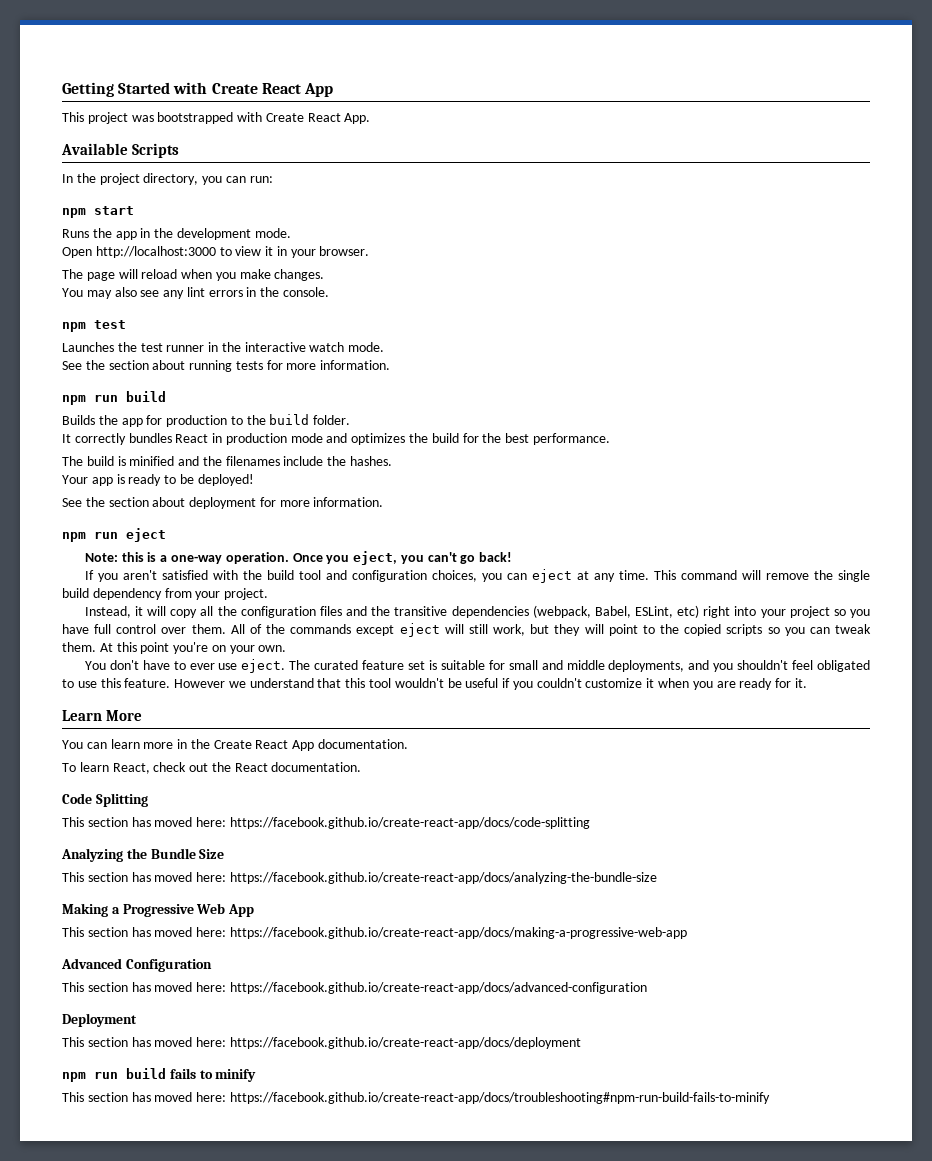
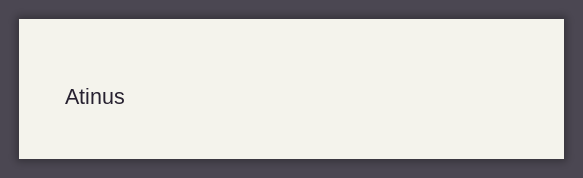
- Getting Started with Create React App
- This project was bootstrapped with Create React App.
- Available Scripts
- In the project directory, you can run:
- npm start
- Runs the app in the development mode.
- Open http://localhost:3000 to view it in your browser.
- The page will reload when you make changes.
- You may also see any lint errors in the console.
- npm test
- Launches the test runner in the interactive watch mode.
- See the section about running tests for more information.
- npm run build
- Builds the app for production to the build folder.
- It correctly bundles React in production mode and optimizes the build for the best performance.
- The build is minified and the filenames include the hashes.
- Your app is ready to be deployed!
- See the section about deployment for more information.
- npm run eject
- Note: this is a one-way operation. Once you eject, you can't go back!
- If you aren't satisfied with the build tool and configuration choices, you can eject at any time. This command will remove the single build dependency from your project.
- Instead, it will copy all the configuration files and the transitive dependencies (webpack, Babel, ESLint, etc) right into your project so you have full control over them. All of the commands except eject will still work, but they will point to the copied scripts so you can tweak them. At this point you're on your own.
- You don't have to ever use eject. The curated feature set is suitable for small and middle deployments, and you shouldn't feel obligated to use this feature. However we understand that this tool wouldn't be useful if you couldn't customize it when you are ready for it.
- Learn More
- You can learn more in the Create React App documentation.
- To learn React, check out the React documentation.
- Code Splitting
- This section has moved here: https://facebook.github.io/create-react-app/docs/code-splitting
- Analyzing the Bundle Size
- This section has moved here: https://facebook.github.io/create-react-app/docs/analyzing-the-bundle-size
- Making a Progressive Web App
- This section has moved here: https://facebook.github.io/create-react-app/docs/making-a-progressive-web-app
- Advanced Configuration
- This section has moved here: https://facebook.github.io/create-react-app/docs/advanced-configuration
- Deployment
- This section has moved here: https://facebook.github.io/create-react-app/docs/deployment
- npm run build fails to minify
- This section has moved here: https://facebook.github.io/create-react-app/docs/troubleshooting#npm-run-build-fails-to-minify
+ Atinus

